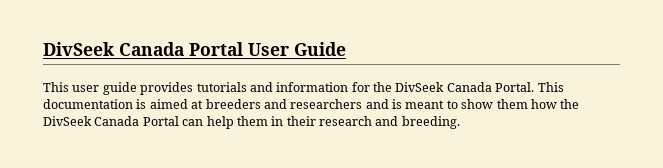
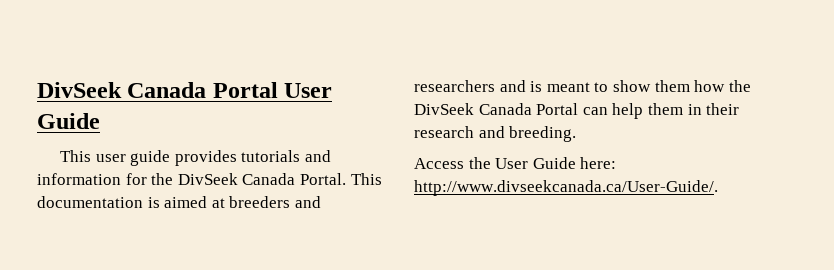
+ Access the User Guide here: http://www.divseekcanada.ca/User-Guide/.

